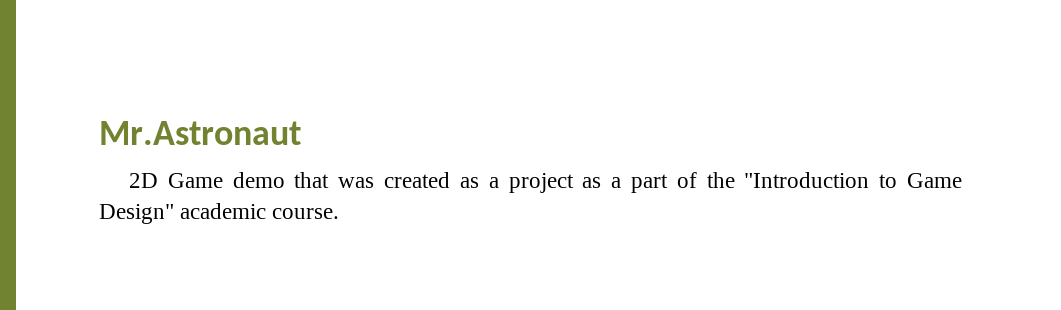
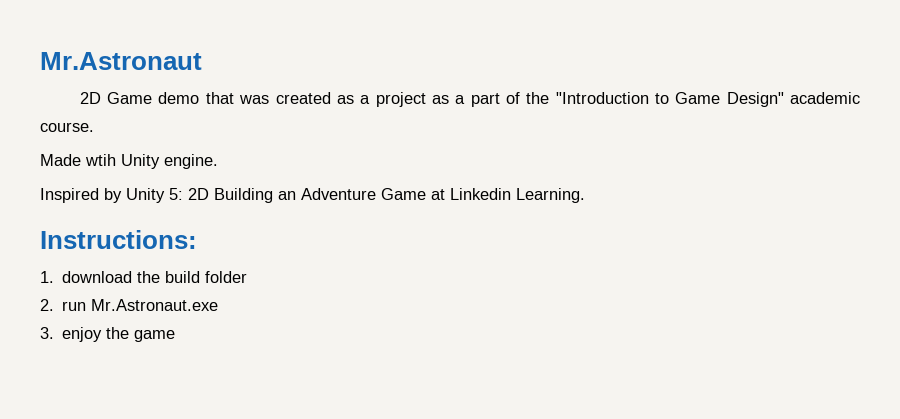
+ Made wtih Unity engine.
+ Inspired by Unity 5: 2D Building an Adventure Game at Linkedin Learning.
+ Instructions:
+ 1. download the build folder
+ 2. run Mr.Astronaut.exe
+ 3. enjoy the game

